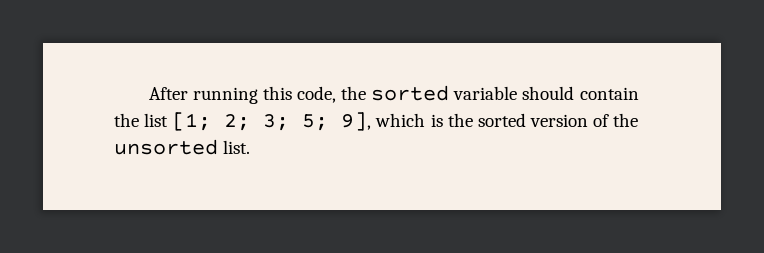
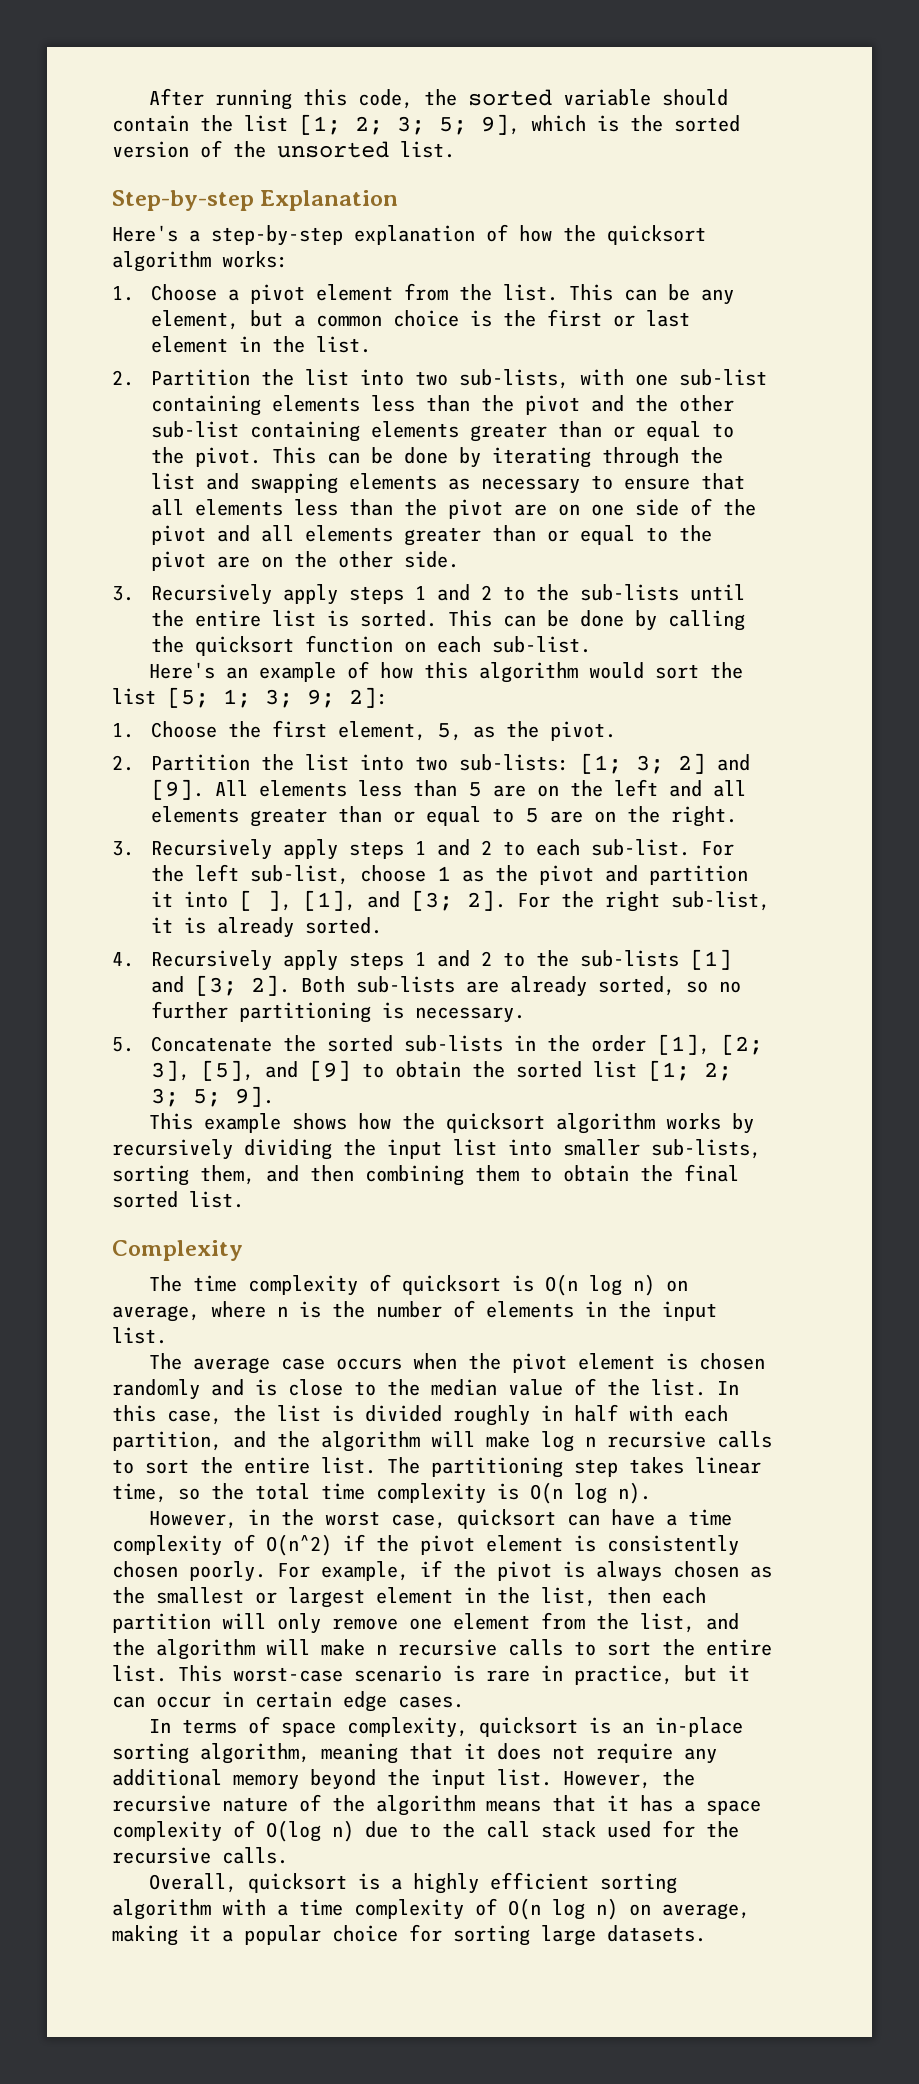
+ Step-by-step Explanation
+ Here's a step-by-step explanation of how the quicksort algorithm works:
+ 1. Choose a pivot element from the list. This can be any element, but a common choice is the first or last element in the list.
+ 2. Partition the list into two sub-lists, with one sub-list containing elements less than the pivot and the other sub-list containing elements greater than or equal to the pivot. This can be done by iterating through the list and swapping elements as necessary to ensure that all elements less than the pivot are on one side of the pivot and all elements greater than or equal to the pivot are on the other side.
+ 3. Recursively apply steps 1 and 2 to the sub-lists until the entire list is sorted. This can be done by calling the quicksort function on each sub-list.
+ Here's an example of how this algorithm would sort the list [5; 1; 3; 9; 2]:
+ 1. Choose the first element, 5, as the pivot.
+ 2. Partition the list into two sub-lists: [1; 3; 2] and [9]. All elements less than 5 are on the left and all elements greater than or equal to 5 are on the right.
+ 3. Recursively apply steps 1 and 2 to each sub-list. For the left sub-list, choose 1 as the pivot and partition it into [ ], [1], and [3; 2]. For the right sub-list, it is already sorted.
+ 4. Recursively apply steps 1 and 2 to the sub-lists [1] and [3; 2]. Both sub-lists are already sorted, so no further partitioning is necessary.
+ 5. Concatenate the sorted sub-lists in the order [1], [2; 3], [5], and [9] to obtain the sorted list [1; 2; 3; 5; 9].
+ This example shows how the quicksort algorithm works by recursively dividing the input list into smaller sub-lists, sorting them, and then combining them to obtain the final sorted list.
+ Complexity
+ The time complexity of quicksort is O(n log n) on average, where n is the number of elements in the input list.
+ The average case occurs when the pivot element is chosen randomly and is close to the median value of the list. In this case, the list is divided roughly in half with each partition, and the algorithm will make log n recursive calls to sort the entire list. The partitioning step takes linear time, so the total time complexity is O(n log n).
+ However, in the worst case, quicksort can have a time complexity of O(n^2) if the pivot element is consistently chosen poorly. For example, if the pivot is always chosen as the smallest or largest element in the list, then each partition will only remove one element from the list, and the algorithm will make n recursive calls to sort the entire list. This worst-case scenario is rare in practice, but it can occur in certain edge cases.
+ In terms of space complexity, quicksort is an in-place sorting algorithm, meaning that it does not require any additional memory beyond the input list. However, the recursive nature of the algorithm means that it has a space complexity of O(log n) due to the call stack used for the recursive calls.
+ Overall, quicksort is a highly efficient sorting algorithm with a time complexity of O(n log n) on average, making it a popular choice for sorting large datasets.

